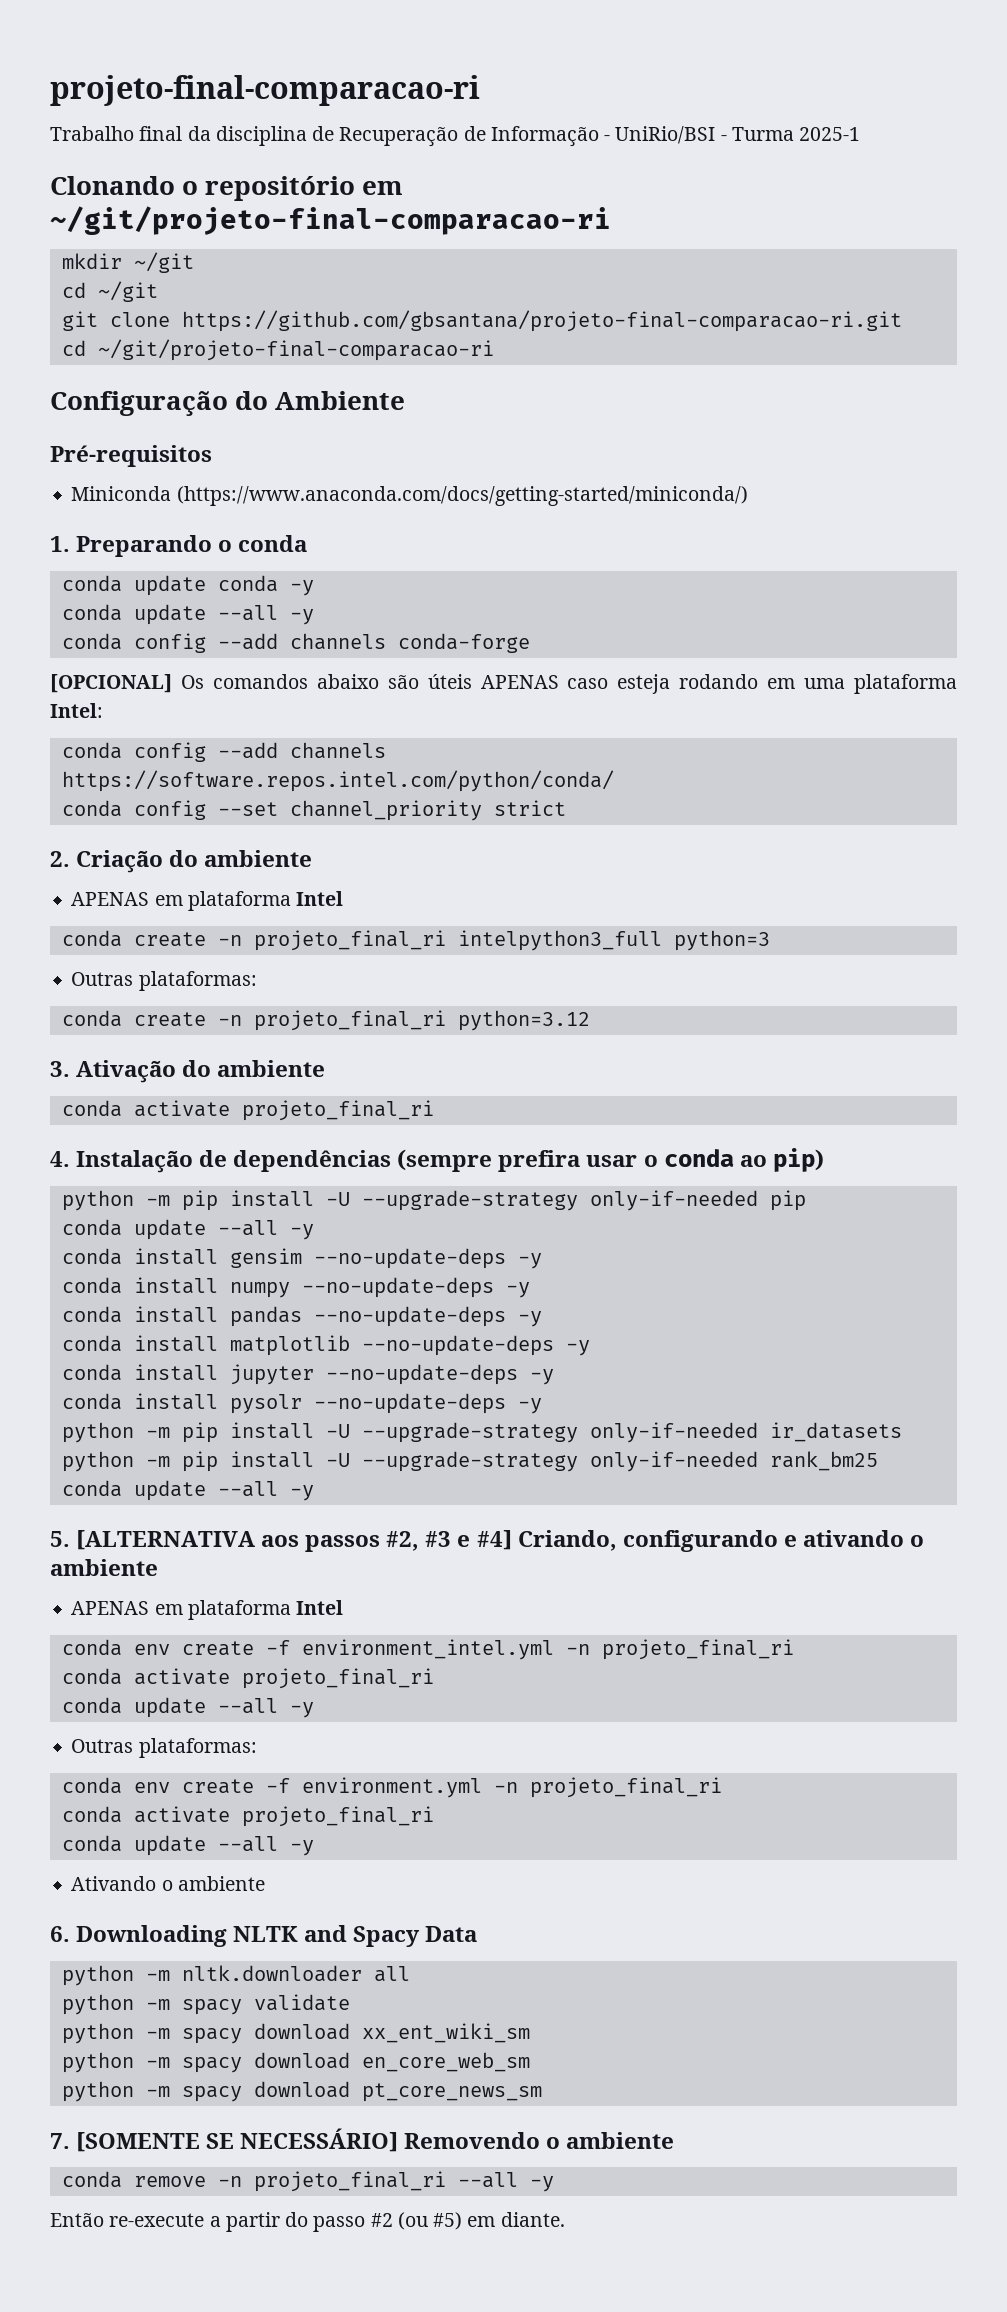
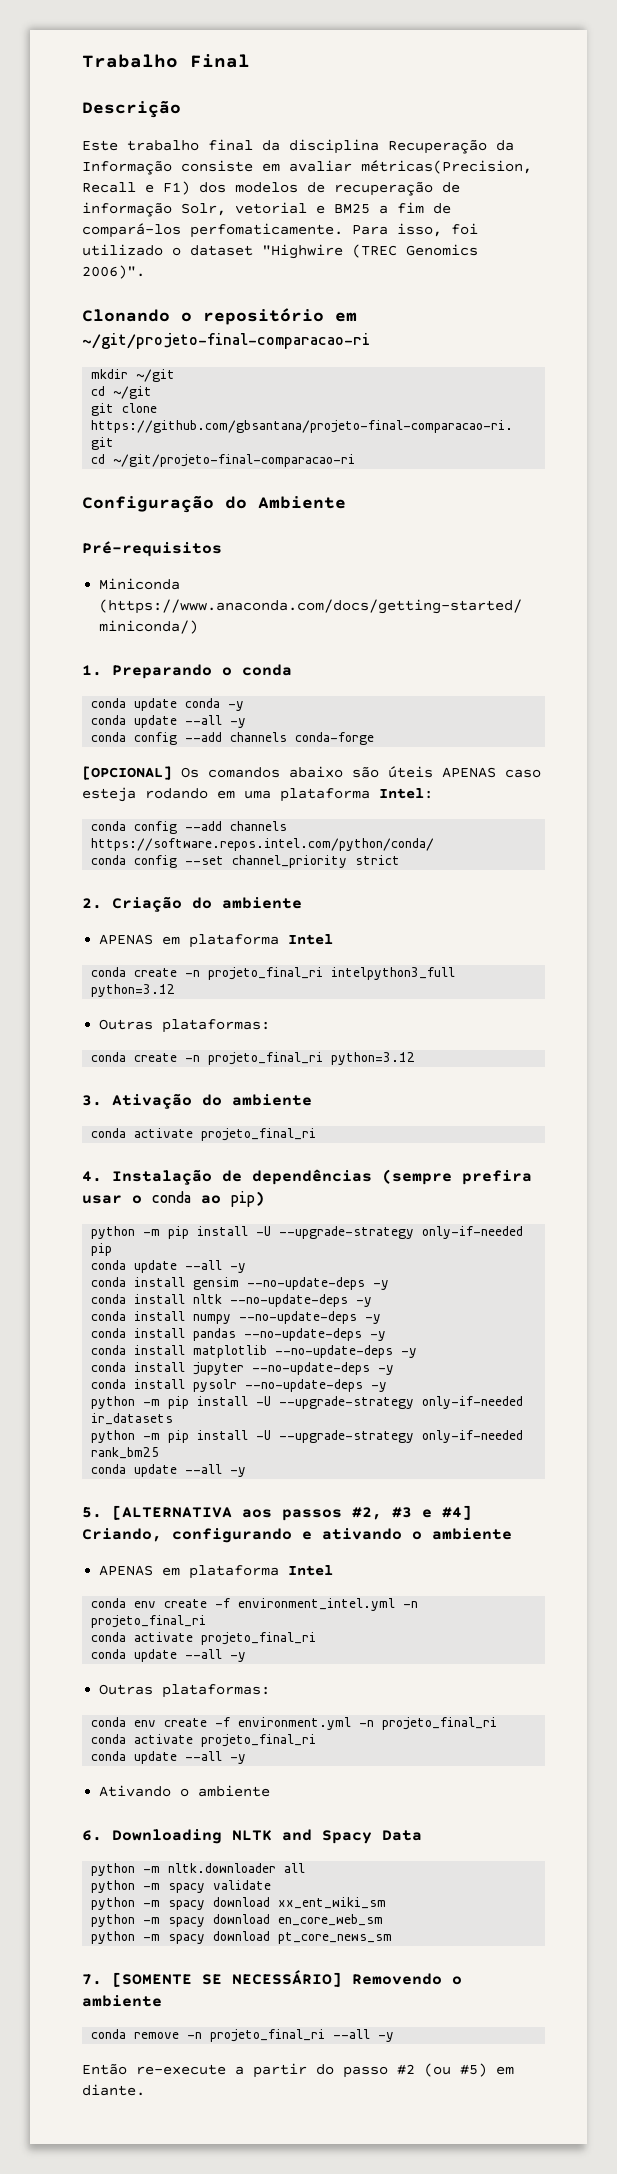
- projeto-final-comparacao-ri
- Trabalho final da disciplina de Recuperação de Informação - UniRio/BSI - Turma 2025-1
+ Trabalho Final
+ Descrição
+ Este trabalho final da disciplina Recuperação da Informação consiste em avaliar métricas(Precision, Recall e F1) dos modelos de recuperação de informação Solr, vetorial e BM25 a fim de compará-los perfomaticamente. Para isso, foi utilizado o dataset "Highwire (TREC Genomics 2006)".
- conda create -n projeto_final_ri intelpython3_full python=3
+ conda create -n projeto_final_ri intelpython3_full python=3.12
+ conda install nltk --no-update-deps -y

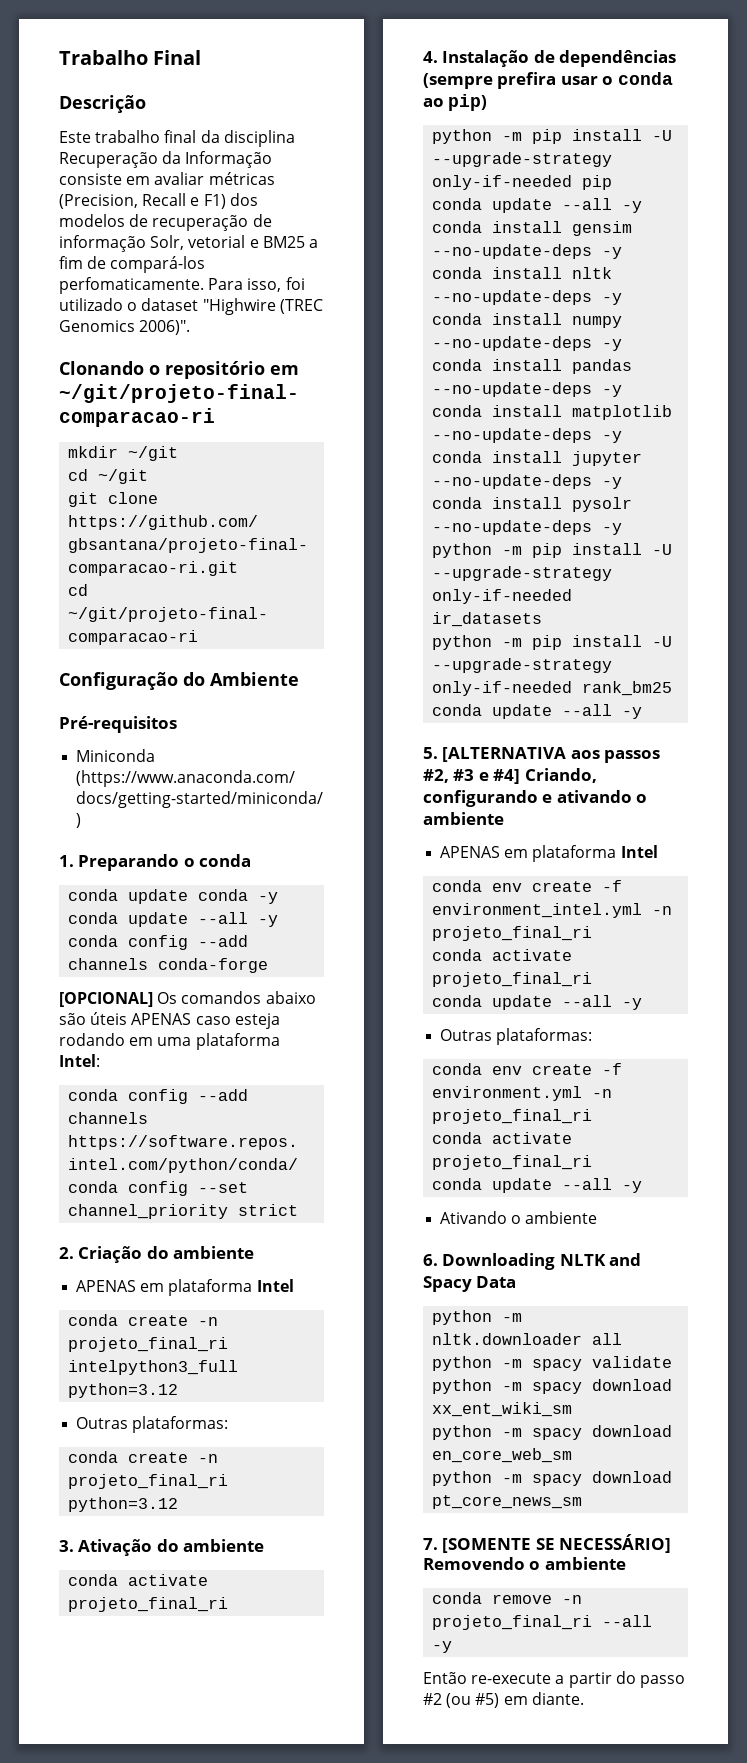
- Este trabalho final da disciplina Recuperação da Informação consiste em avaliar métricas(Precision, Recall e F1) dos modelos de recuperação de informação Solr, vetorial e BM25 a fim de compará-los perfomaticamente.
+ Este trabalho final da disciplina Recuperação da Informação consiste em avaliar métricas (Precision, Recall e F1) dos modelos de recuperação de informação Solr, vetorial e BM25 a fim de compará-los perfomaticamente.

